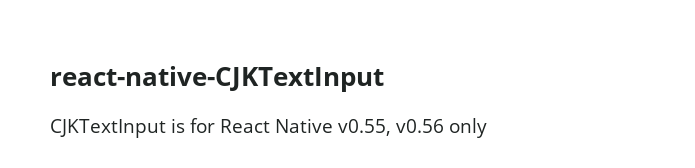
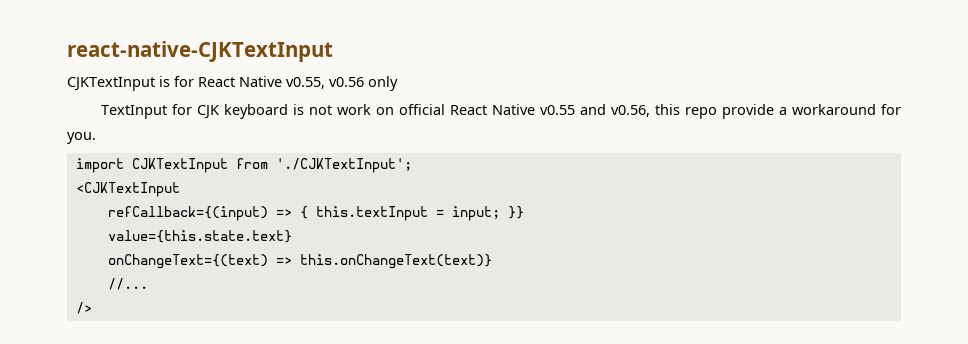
+ TextInput for CJK keyboard is not work on official React Native v0.55 and v0.56, this repo provide a workaround for you.
+ import CJKTextInput from './CJKTextInput';
+ <CJKTextInput
+ refCallback={(input) => { this.textInput = input; }}
+ value={this.state.text}
+ onChangeText={(text) => this.onChangeText(text)}
+ //...
+ />

